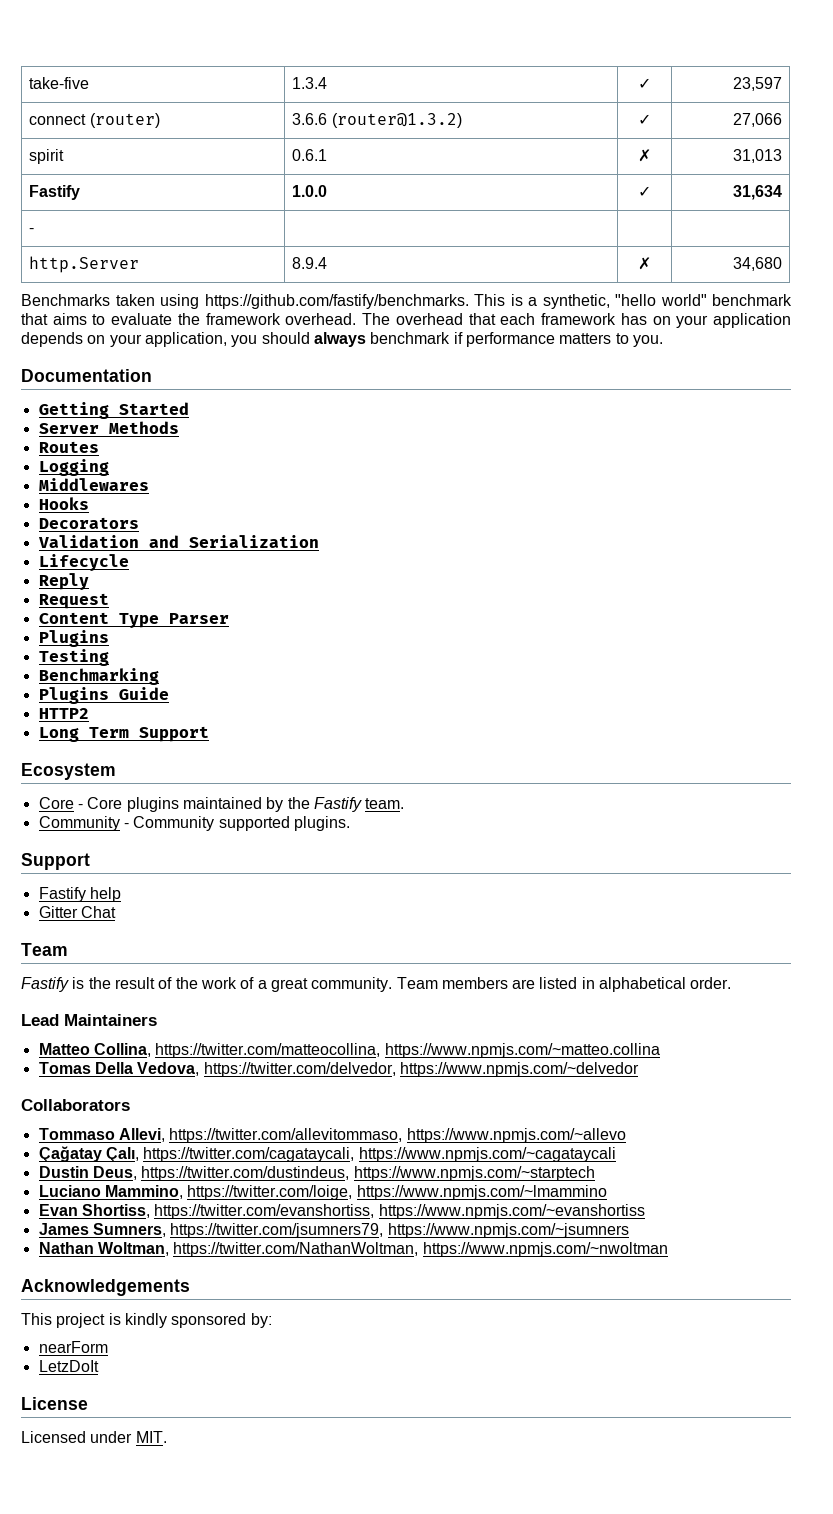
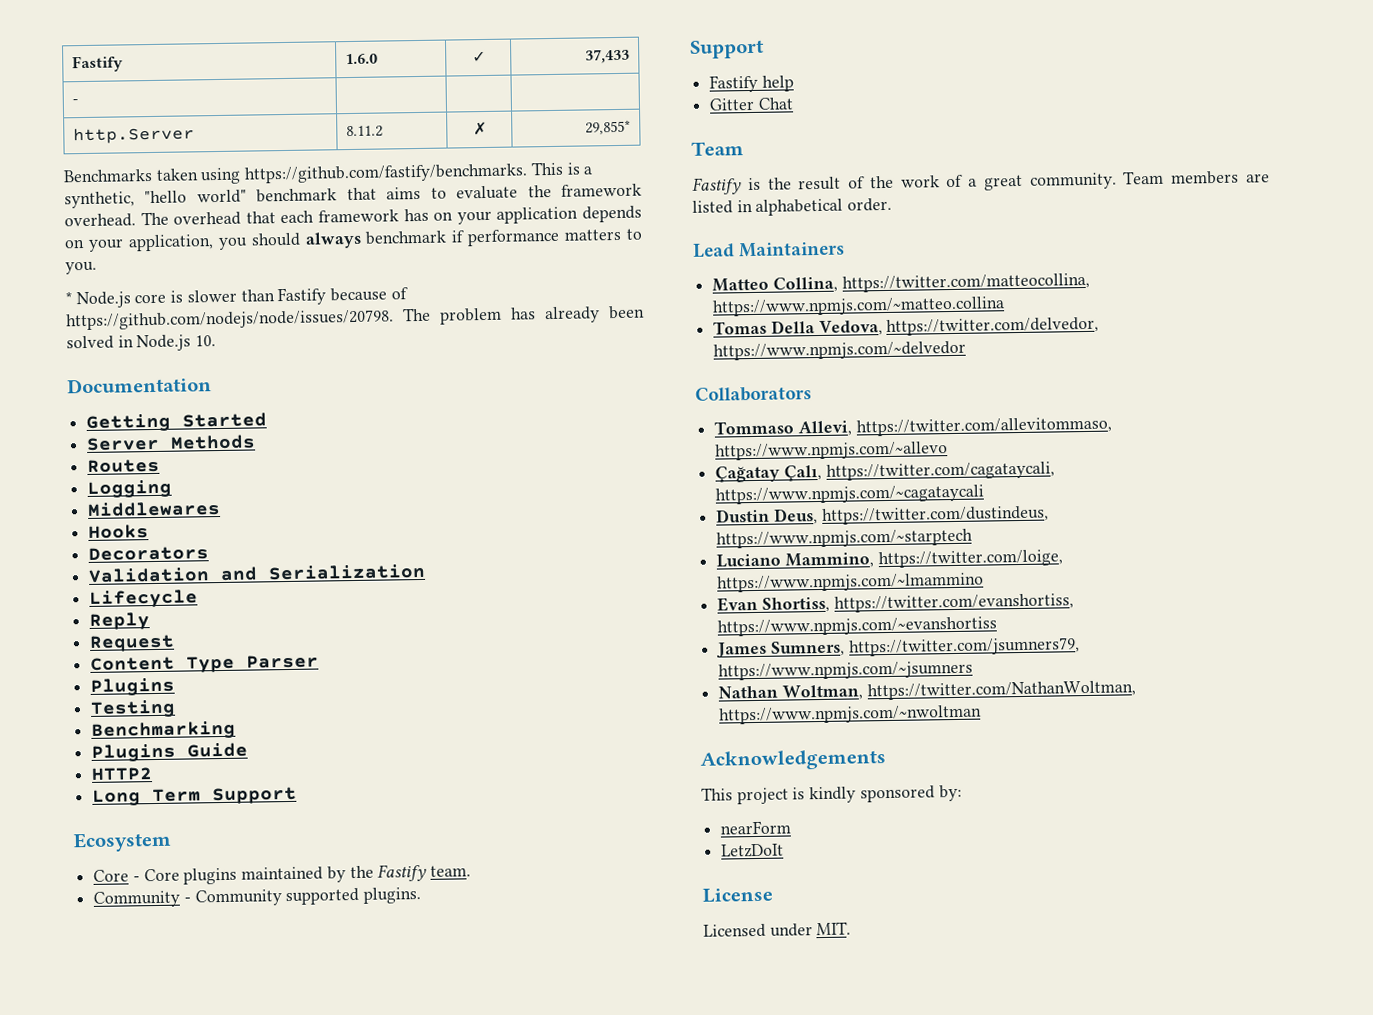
- take-five | 1.3.4 | ✓ | 23,597
- connect (router) | 3.6.6 (router@1.3.2) | ✓ | 27,066
- spirit | 0.6.1 | ✗ | 31,013
- Fastify | 1.0.0 | ✓ | 31,634
+ Fastify | 1.6.0 | ✓ | 37,433
- http.Server | 8.9.4 | ✗ | 34,680
+ http.Server | 8.11.2 | ✗ | 29,855*
+ * Node.js core is slower than Fastify because of https://github.com/nodejs/node/issues/20798. The problem has already been solved in Node.js 10.

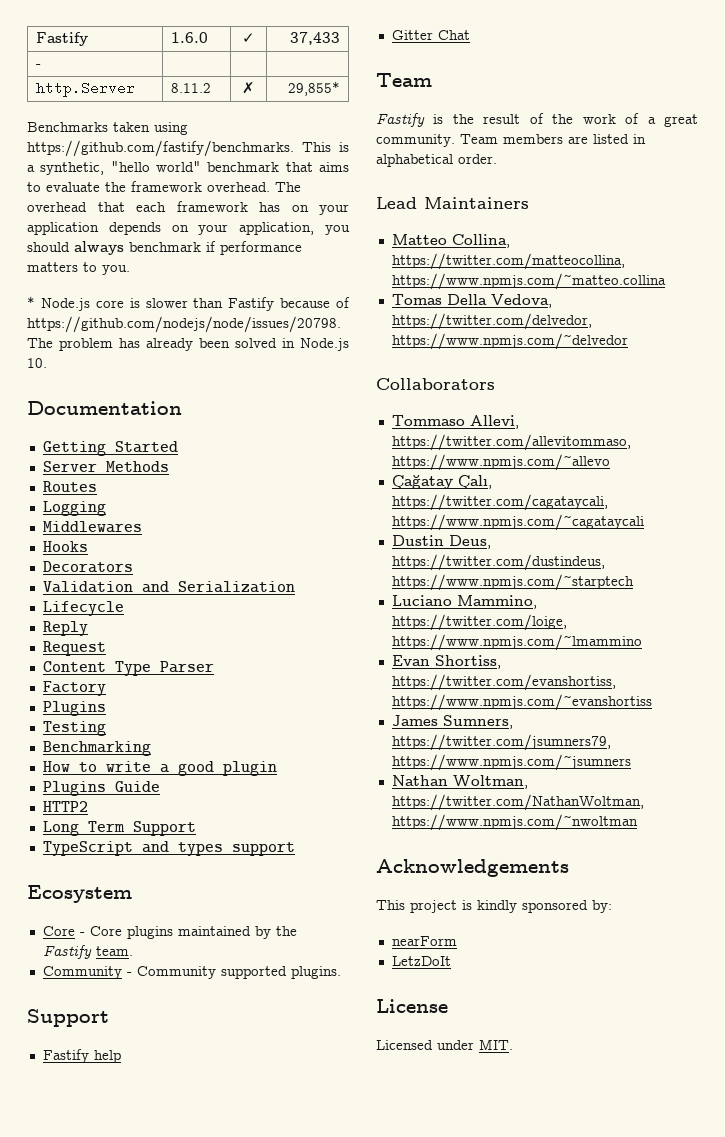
+ Factory
+ How to write a good plugin
+ TypeScript and types support

